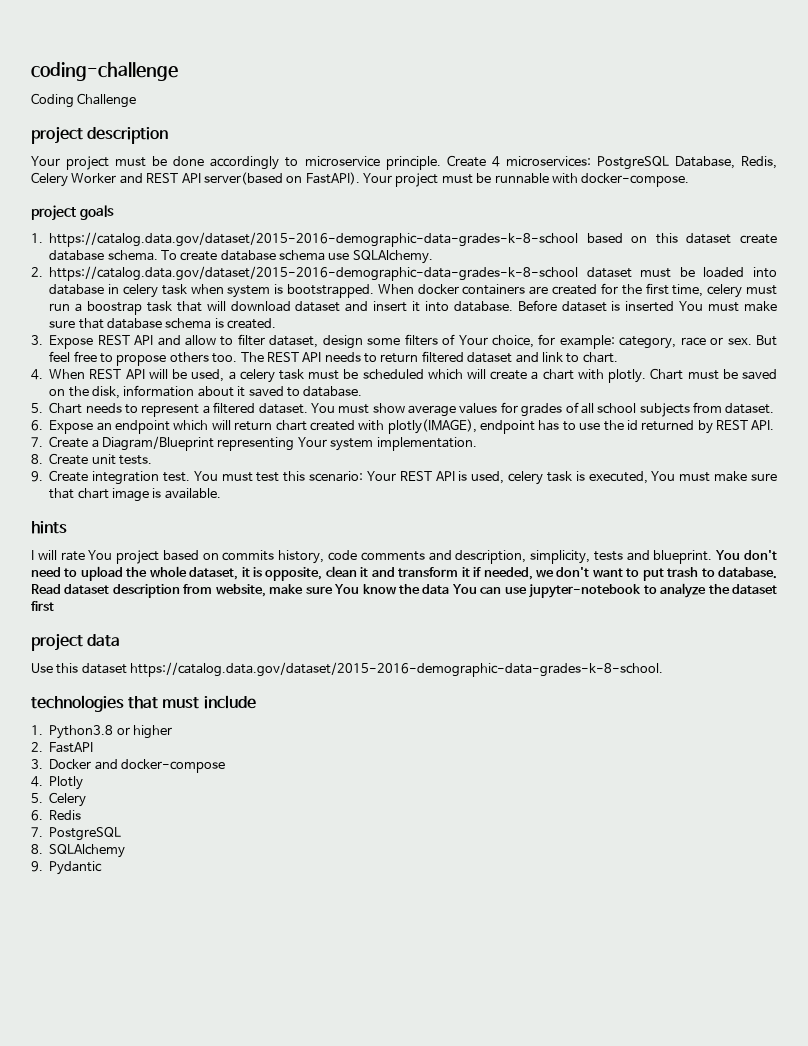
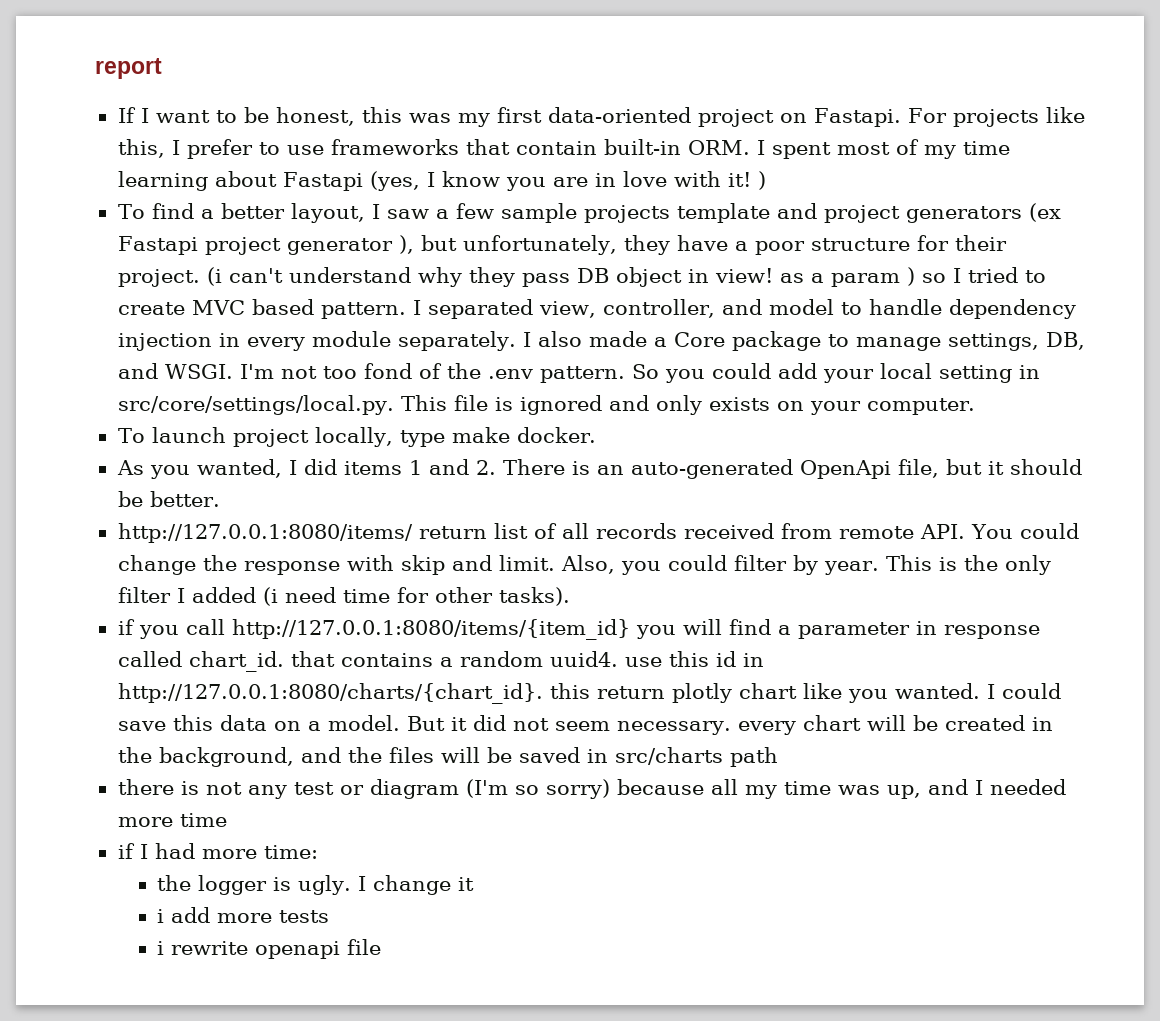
- coding-challenge
- Coding Challenge
- project description
- Your project must be done accordingly to microservice principle. Create 4 microservices: PostgreSQL Database, Redis, Celery Worker and REST API server(based on FastAPI). Your project must be runnable with docker-compose.
- project goals
- 1. https://catalog.data.gov/dataset/2015-2016-demographic-data-grades-k-8-school based on this dataset create database schema. To create database schema use SQLAlchemy.
- 2. https://catalog.data.gov/dataset/2015-2016-demographic-data-grades-k-8-school dataset must be loaded into database in celery task when system is bootstrapped. When docker containers are created for the first time, celery must run a boostrap task that will download dataset and insert it into database. Before dataset is inserted You must make sure that database schema is created.
- 3. Expose REST API and allow to filter dataset, design some filters of Your choice, for example: category, race or sex. But feel free to propose others too. The REST API needs to return filtered dataset and link to chart.
- 4. When REST API will be used, a celery task must be scheduled which will create a chart with plotly. Chart must be saved on the disk, information about it saved to database.
- 5. Chart needs to represent a filtered dataset. You must show average values for grades of all school subjects from dataset.
- 6. Expose an endpoint which will return chart created with plotly(IMAGE), endpoint has to use the id returned by REST API.
- 7. Create a Diagram/Blueprint representing Your system implementation.
- 8. Create unit tests.
- 9. Create integration test. You must test this scenario: Your REST API is used, celery task is executed, You must make sure that chart image is available.
- hints
- I will rate You project based on commits history, code comments and description, simplicity, tests and blueprint. You don't need to upload the whole dataset, it is opposite, clean it and transform it if needed, we don't want to put trash to database. Read dataset description from website, make sure You know the data You can use jupyter-notebook to analyze the dataset first
- project data
- Use this dataset https://catalog.data.gov/dataset/2015-2016-demographic-data-grades-k-8-school.
- technologies that must include
- 1. Python3.8 or higher
- 2. FastAPI
- 3. Docker and docker-compose
- 4. Plotly
- 5. Celery
- 6. Redis
- 7. PostgreSQL
- 8. SQLAlchemy
- 9. Pydantic
+ report
+ If I want to be honest, this was my first data-oriented project on Fastapi. For projects like this, I prefer to use frameworks that contain built-in ORM. I spent most of my time learning about Fastapi (yes, I know you are in love with it! )
+ To find a better layout, I saw a few sample projects template and project generators (ex Fastapi project generator ), but unfortunately, they have a poor structure for their project. (i can't understand why they pass DB object in view! as a param ) so I tried to create MVC based pattern. I separated view, controller, and model to handle dependency injection in every module separately. I also made a Core package to manage settings, DB, and WSGI. I'm not too fond of the .env pattern. So you could add your local setting in src/core/settings/local.py. This file is ignored and only exists on your computer.
+ To launch project locally, type make docker.
+ As you wanted, I did items 1 and 2. There is an auto-generated OpenApi file, but it should be better.
+ http://127.0.0.1:8080/items/ return list of all records received from remote API. You could change the response with skip and limit. Also, you could filter by year. This is the only filter I added (i need time for other tasks).
+ if you call http://127.0.0.1:8080/items/{item_id} you will find a parameter in response called chart_id. that contains a random uuid4. use this id in http://127.0.0.1:8080/charts/{chart_id}. this return plotly chart like you wanted. I could save this data on a model. But it did not seem necessary. every chart will be created in the background, and the files will be saved in src/charts path
+ there is not any test or diagram (I'm so sorry) because all my time was up, and I needed more time
+ if I had more time:
+ the logger is ugly. I change it
+ i add more tests
+ i rewrite openapi file

